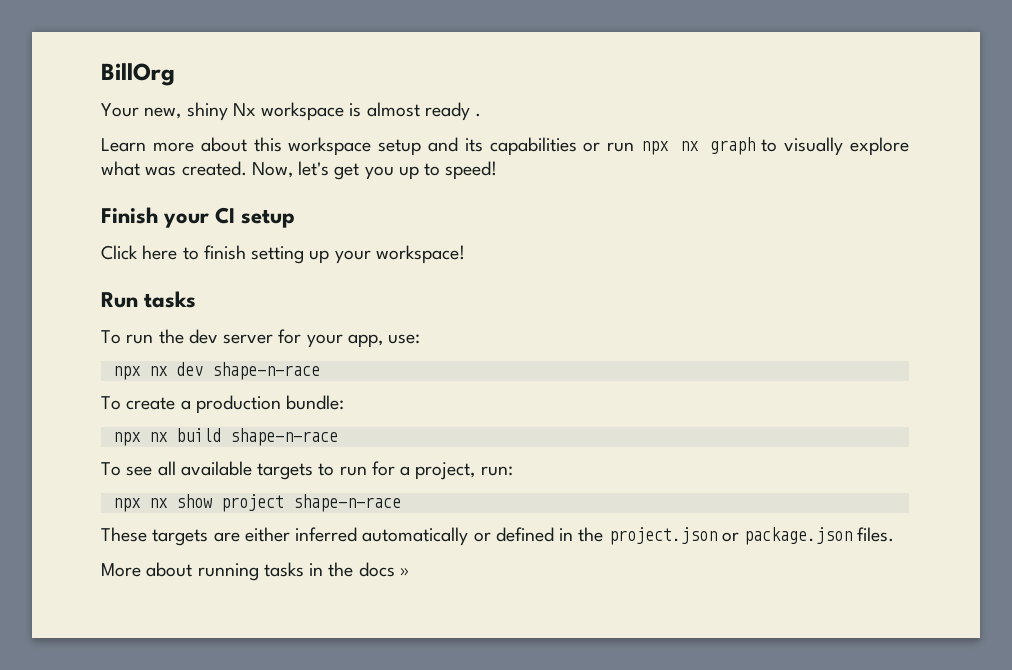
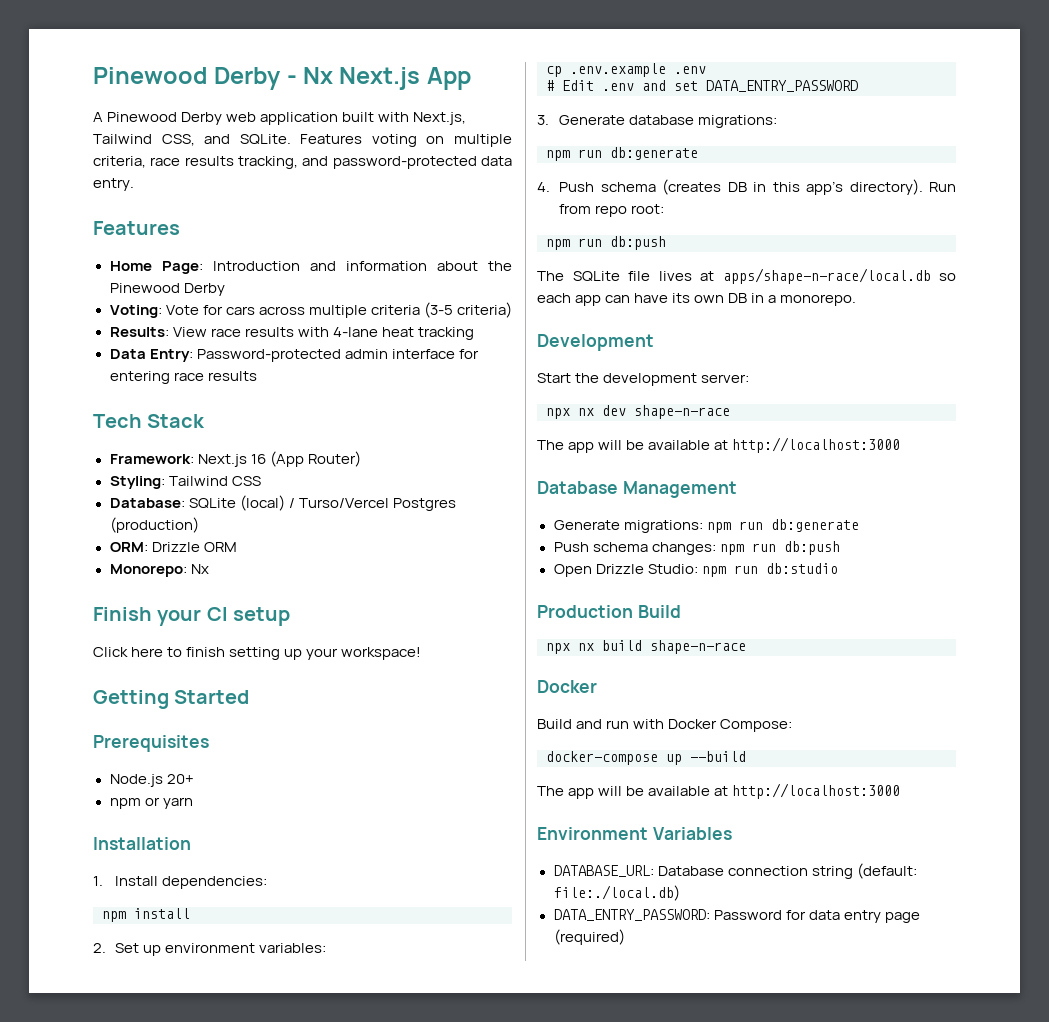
- BillOrg
- Your new, shiny Nx workspace is almost ready .
- Learn more about this workspace setup and its capabilities or run npx nx graph to visually explore what was created. Now, let's get you up to speed!
+ Pinewood Derby - Nx Next.js App
+ A Pinewood Derby web application built with Next.js, Tailwind CSS, and SQLite. Features voting on multiple criteria, race results tracking, and password-protected data entry.
+ Features
+ Home Page: Introduction and information about the Pinewood Derby
+ Voting: Vote for cars across multiple criteria (3-5 criteria)
+ Results: View race results with 4-lane heat tracking
+ Data Entry: Password-protected admin interface for entering race results
+ Tech Stack
+ Framework: Next.js 16 (App Router)
+ Styling: Tailwind CSS
+ Database: SQLite (local) / Turso/Vercel Postgres (production)
+ ORM: Drizzle ORM
+ Monorepo: Nx
- Run tasks
- To run the dev server for your app, use:
+ Getting Started
+ Prerequisites
+ Node.js 20+
+ npm or yarn
+ Installation
+ 1. Install dependencies:
+ npm install
+ 2. Set up environment variables:
+ cp .env.example .env
+ # Edit .env and set DATA_ENTRY_PASSWORD
+ 3. Generate database migrations:
+ npm run db:generate
+ 4. Push schema (creates DB in this app’s directory). Run from repo root:
+ npm run db:push
+ The SQLite file lives at apps/shape-n-race/local.db so each app can have its own DB in a monorepo.
+ Development
+ Start the development server:
  npx nx dev shape-n-race
- To create a production bundle:
+ The app will be available at http://localhost:3000
+ Database Management
+ Generate migrations: npm run db:generate
+ Push schema changes: npm run db:push
+ Open Drizzle Studio: npm run db:studio
+ Production Build
  npx nx build shape-n-race
- To see all available targets to run for a project, run:
- npx nx show project shape-n-race
- These targets are either inferred automatically or defined in the project.json or package.json files.
- More about running tasks in the docs »
+ Docker
+ Build and run with Docker Compose:
+ docker-compose up --build
+ The app will be available at http://localhost:3000
+ Environment Variables
+ DATABASE_URL: Database connection string (default: file:./local.db)
+ DATA_ENTRY_PASSWORD: Password for data entry page (required)

